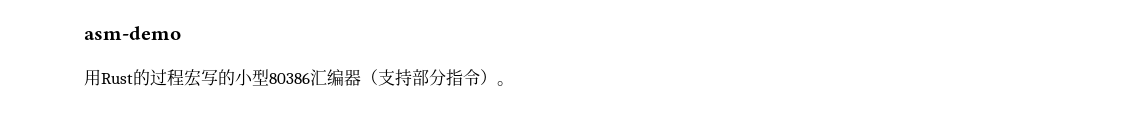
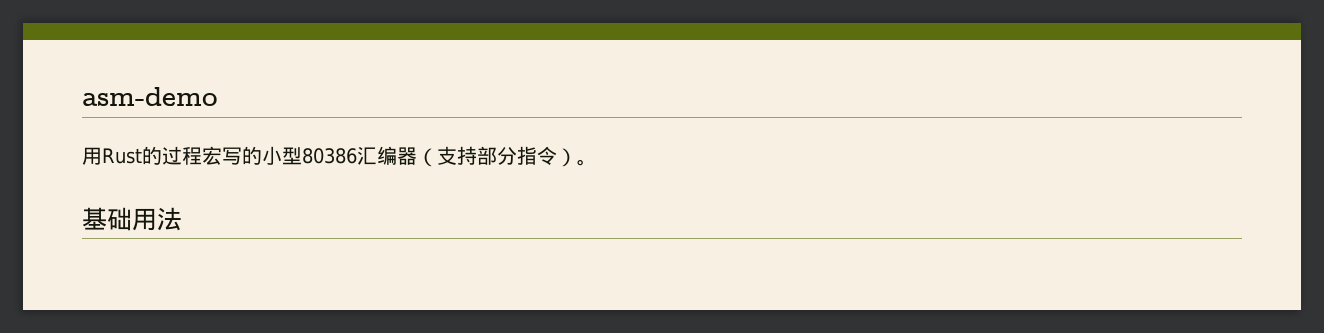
+ 基础用法

